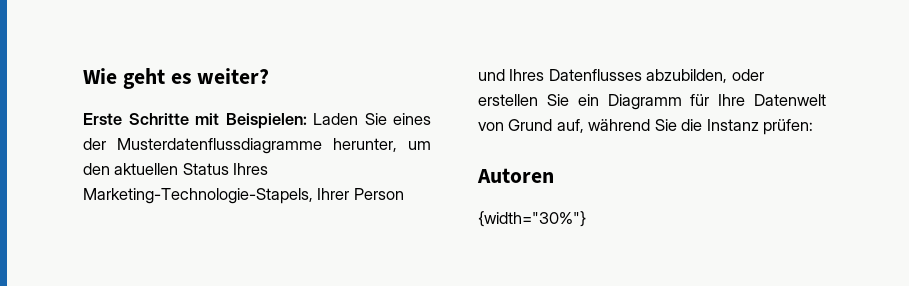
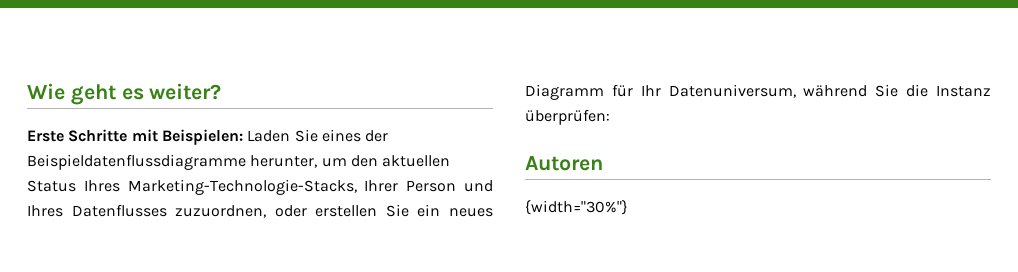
- Erste Schritte mit Beispielen: Laden Sie eines der Musterdatenflussdiagramme herunter, um den aktuellen Status Ihres Marketing-Technologie-Stapels, Ihrer Person und Ihres Datenflusses abzubilden, oder erstellen Sie ein Diagramm für Ihre Datenwelt von Grund auf, während Sie die Instanz prüfen:
+ Erste Schritte mit Beispielen: Laden Sie eines der Beispieldatenflussdiagramme herunter, um den aktuellen Status Ihres Marketing-Technologie-Stacks, Ihrer Person und Ihres Datenflusses zuzuordnen, oder erstellen Sie ein neues Diagramm für Ihr Datenuniversum, während Sie die Instanz überprüfen:

